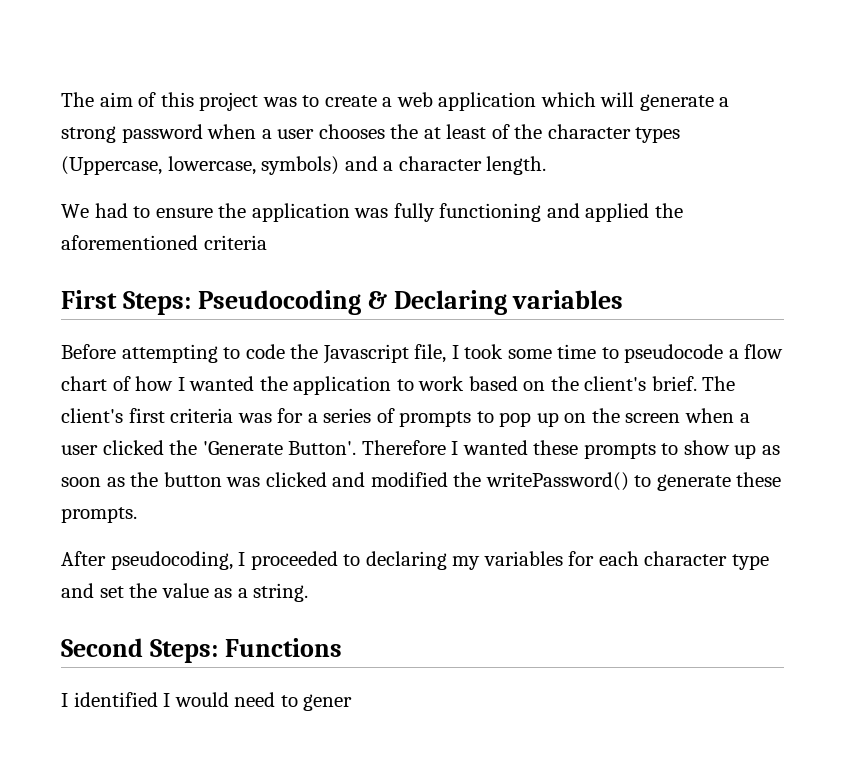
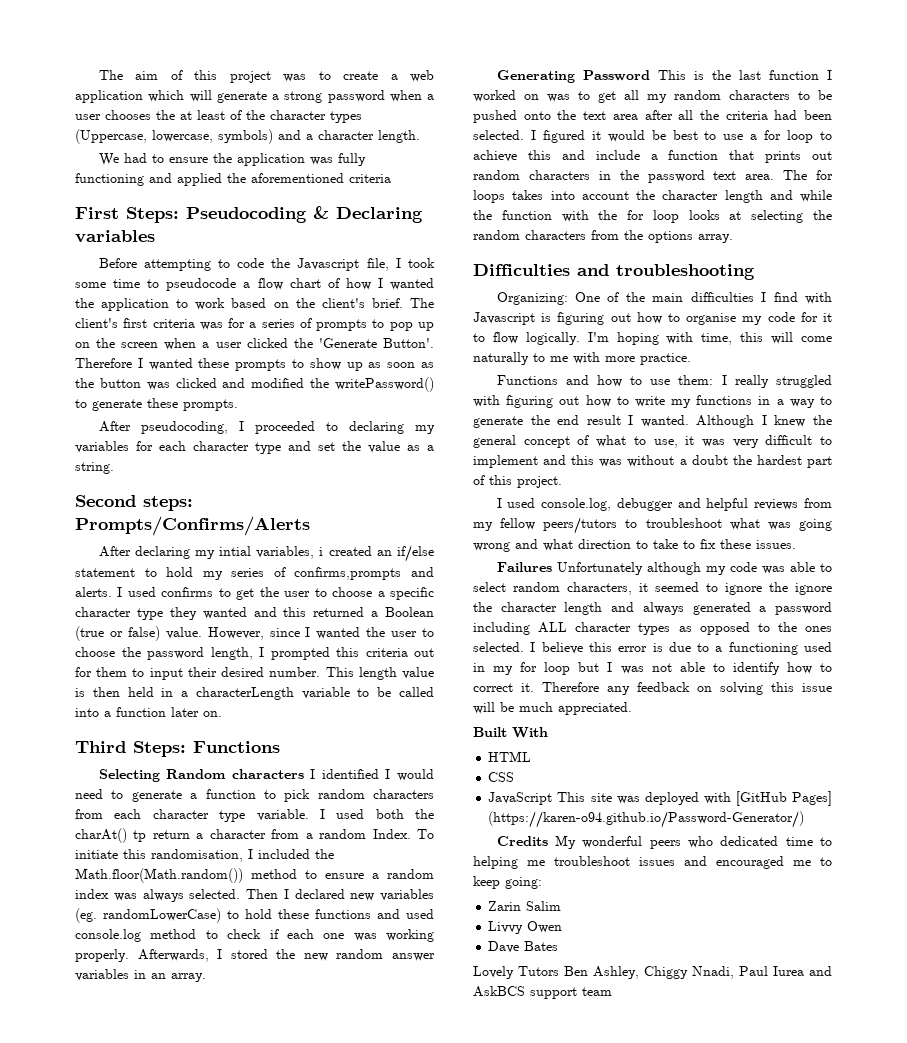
- Second Steps: Functions
+ Second steps: Prompts/Confirms/Alerts
+ After declaring my intial variables, i created an if/else statement to hold my series of confirms,prompts and alerts. I used confirms to get the user to choose a specific character type they wanted and this returned a Boolean (true or false) value. However, since I wanted the user to choose the password length, I prompted this criteria out for them to input their desired number. This length value is then held in a characterLength variable to be called into a function later on.
+ Third Steps: Functions
- I identified I would need to gener
+ Selecting Random characters I identified I would need to generate a function to pick random characters from each character type variable. I used both the charAt() tp return a character from a random Index. To initiate this randomisation, I included the Math.floor(Math.random()) method to ensure a random index was always selected. Then I declared new variables (eg. randomLowerCase) to hold these functions and used console.log method to check if each one was working properly. Afterwards, I stored the new random answer variables in an array.
+ Generating Password This is the last function I worked on was to get all my random characters to be pushed onto the text area after all the criteria had been selected. I figured it would be best to use a for loop to achieve this and include a function that prints out random characters in the password text area. The for loops takes into account the character length and while the function with the for loop looks at selecting the random characters from the options array.
+ Difficulties and troubleshooting
+ Organizing: One of the main difficulties I find with Javascript is figuring out how to organise my code for it to flow logically. I'm hoping with time, this will come naturally to me with more practice.
+ Functions and how to use them: I really struggled with figuring out how to write my functions in a way to generate the end result I wanted. Although I knew the general concept of what to use, it was very difficult to implement and this was without a doubt the hardest part of this project.
+ I used console.log, debugger and helpful reviews from my fellow peers/tutors to troubleshoot what was going wrong and what direction to take to fix these issues.
+ Failures Unfortunately although my code was able to select random characters, it seemed to ignore the ignore the character length and always generated a password including ALL character types as opposed to the ones selected. I believe this error is due to a functioning used in my for loop but I was not able to identify how to correct it. Therefore any feedback on solving this issue will be much appreciated.
+ Built With
+ HTML
+ CSS
+ JavaScript This site was deployed with [GitHub Pages] (https://karen-o94.github.io/Password-Generator/)
+ Credits My wonderful peers who dedicated time to helping me troubleshoot issues and encouraged me to keep going:
+ Zarin Salim
+ Livvy Owen
+ Dave Bates
+ Lovely Tutors Ben Ashley, Chiggy Nnadi, Paul Iurea and AskBCS support team

